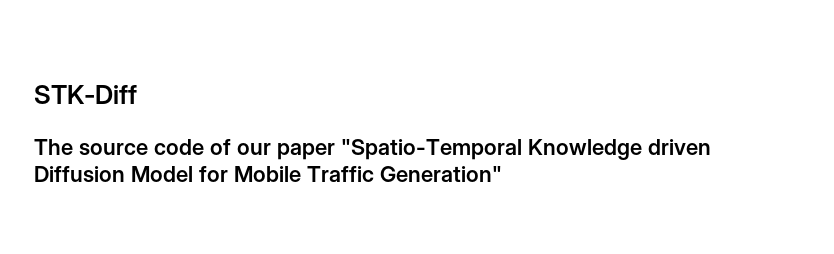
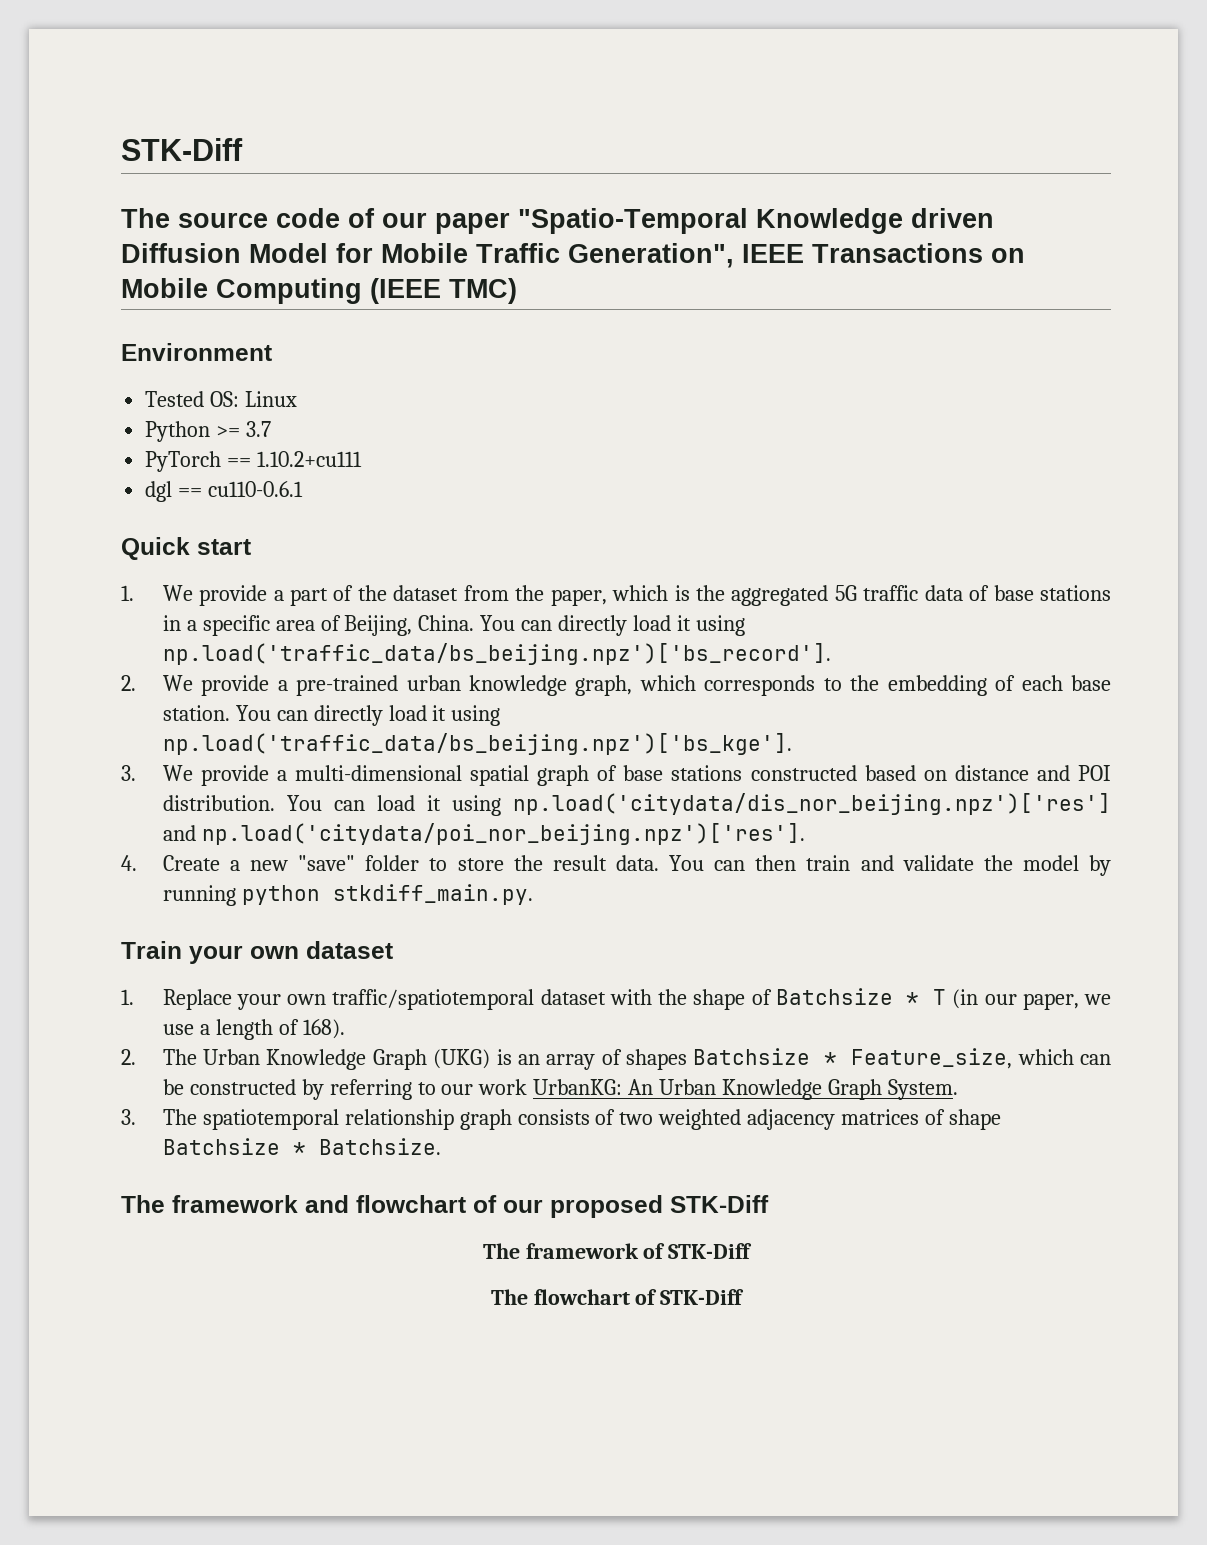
- The source code of our paper "Spatio-Temporal Knowledge driven Diffusion Model for Mobile Traffic Generation"
+ The source code of our paper "Spatio-Temporal Knowledge driven Diffusion Model for Mobile Traffic Generation", IEEE Transactions on Mobile Computing (IEEE TMC)
+ Environment
+ Tested OS: Linux
+ Python >= 3.7
+ PyTorch == 1.10.2+cu111
+ dgl == cu110-0.6.1
+ Quick start
+ 1. We provide a part of the dataset from the paper, which is the aggregated 5G traffic data of base stations in a specific area of Beijing, China. You can directly load it using np.load('traffic_data/bs_beijing.npz')['bs_record'].
+ 2. We provide a pre-trained urban knowledge graph, which corresponds to the embedding of each base station. You can directly load it using np.load('traffic_data/bs_beijing.npz')['bs_kge'].
+ 3. We provide a multi-dimensional spatial graph of base stations constructed based on distance and POI distribution. You can load it using np.load('citydata/dis_nor_beijing.npz')['res'] and np.load('citydata/poi_nor_beijing.npz')['res'].
+ 4. Create a new "save" folder to store the result data. You can then train and validate the model by running python stkdiff_main.py.
+ Train your own dataset
+ 1. Replace your own traffic/spatiotemporal dataset with the shape of Batchsize * T (in our paper, we use a length of 168).
+ 2. The Urban Knowledge Graph (UKG) is an array of shapes Batchsize * Feature_size, which can be constructed by referring to our work UrbanKG: An Urban Knowledge Graph System.
+ 3. The spatiotemporal relationship graph consists of two weighted adjacency matrices of shape Batchsize * Batchsize.
+ The framework and flowchart of our proposed STK-Diff
+ The framework of STK-Diff
+ The flowchart of STK-Diff

